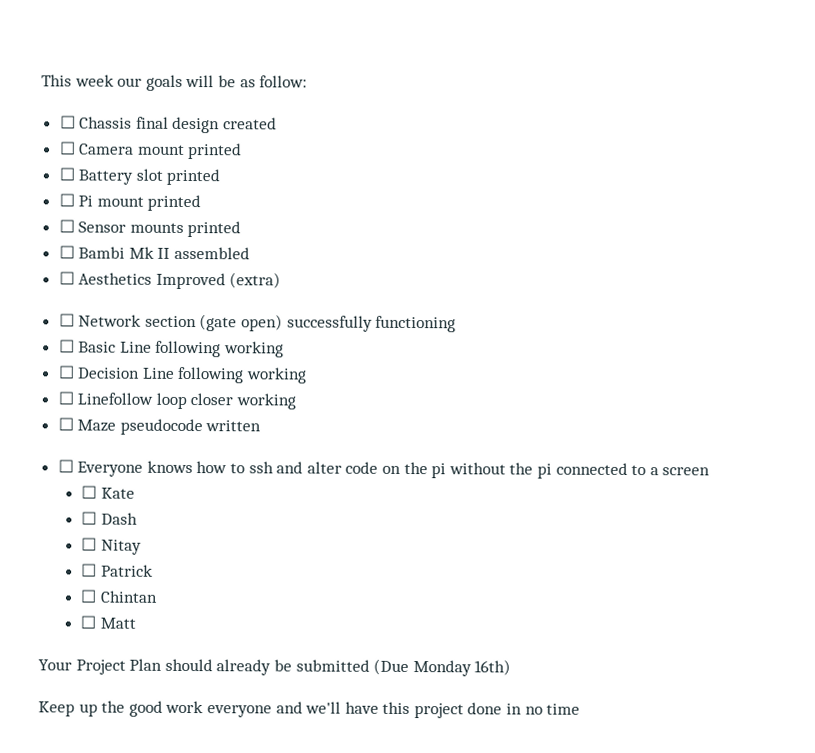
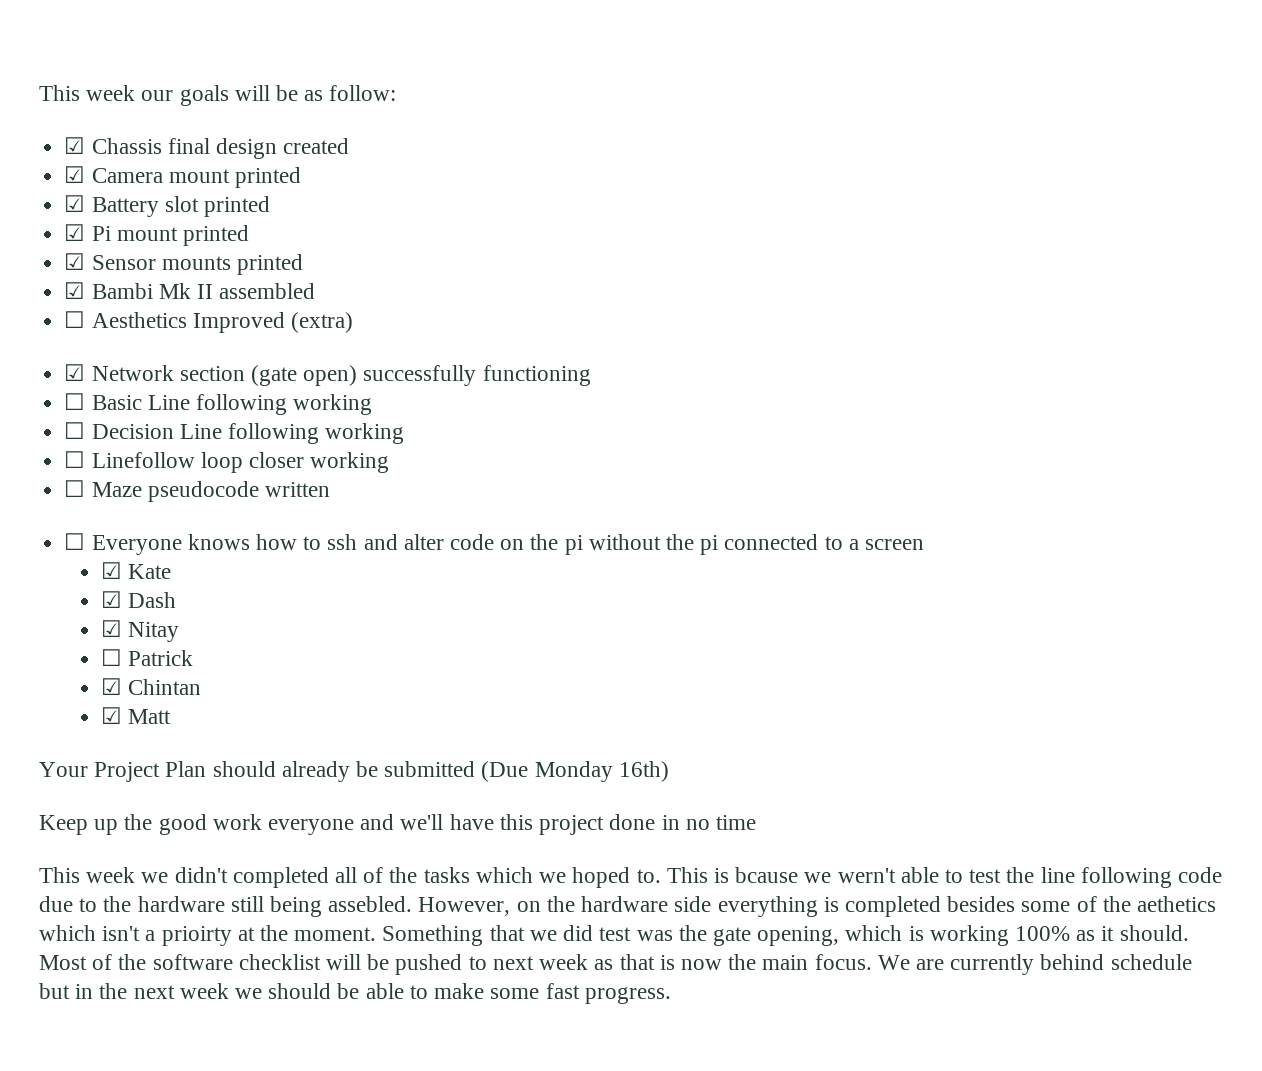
- ☐ Chassis final design created
+ ☑ Chassis final design created
- ☐ Camera mount printed
+ ☑ Camera mount printed
- ☐ Battery slot printed
+ ☑ Battery slot printed
- ☐ Pi mount printed
+ ☑ Pi mount printed
- ☐ Sensor mounts printed
+ ☑ Sensor mounts printed
- ☐ Bambi Mk II assembled
+ ☑ Bambi Mk II assembled
- ☐ Network section (gate open) successfully functioning
+ ☑ Network section (gate open) successfully functioning
- ☐ Kate
+ ☑ Kate
- ☐ Dash
+ ☑ Dash
- ☐ Nitay
+ ☑ Nitay
- ☐ Chintan
+ ☑ Chintan
- ☐ Matt
+ ☑ Matt
+ This week we didn't completed all of the tasks which we hoped to. This is bcause we wern't able to test the line following code due to the hardware still being assebled. However, on the hardware side everything is completed besides some of the aethetics which isn't a prioirty at the moment. Something that we did test was the gate opening, which is working 100% as it should. Most of the software checklist will be pushed to next week as that is now the main focus. We are currently behind schedule but in the next week we should be able to make some fast progress.

